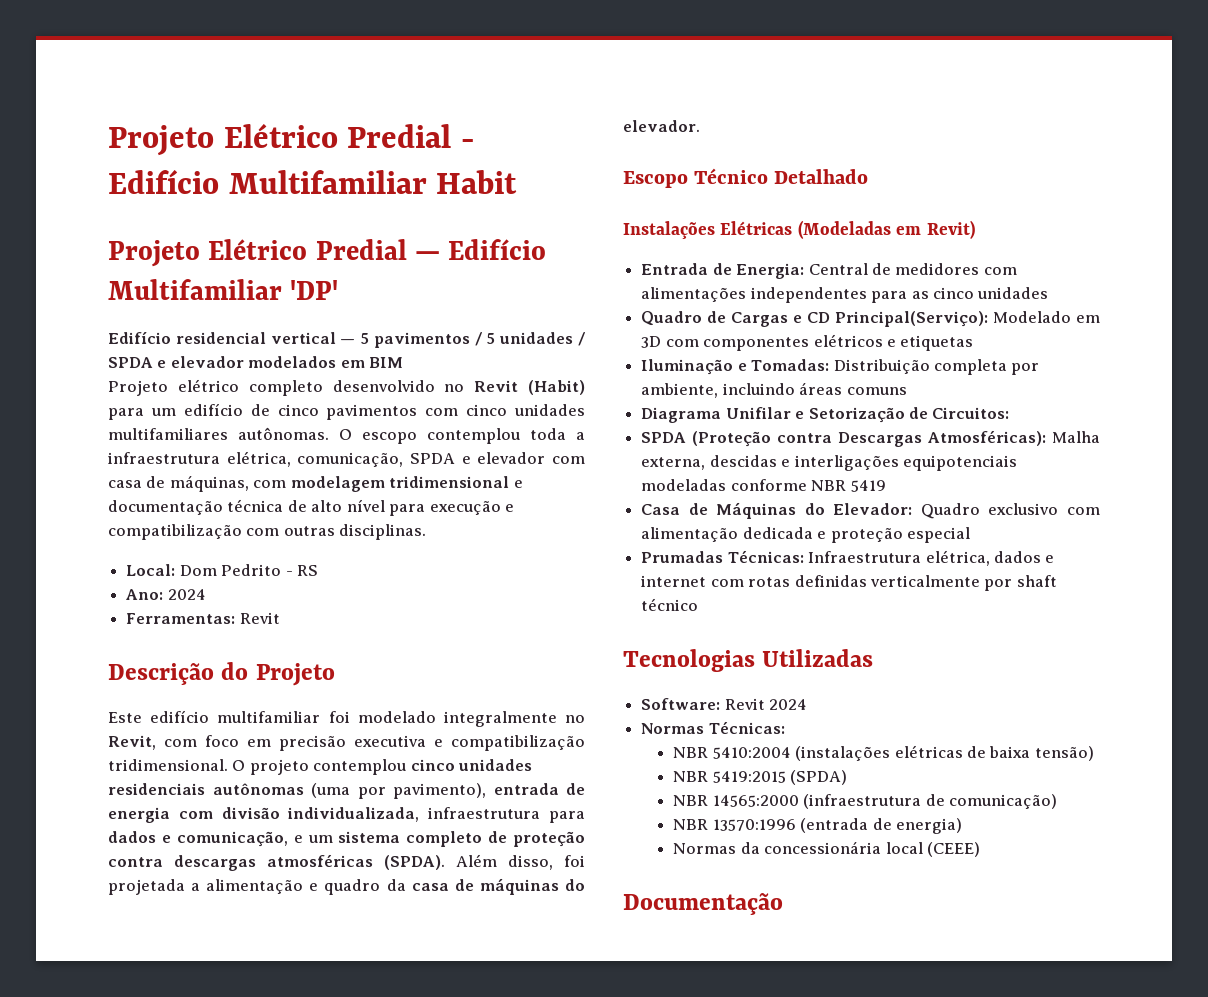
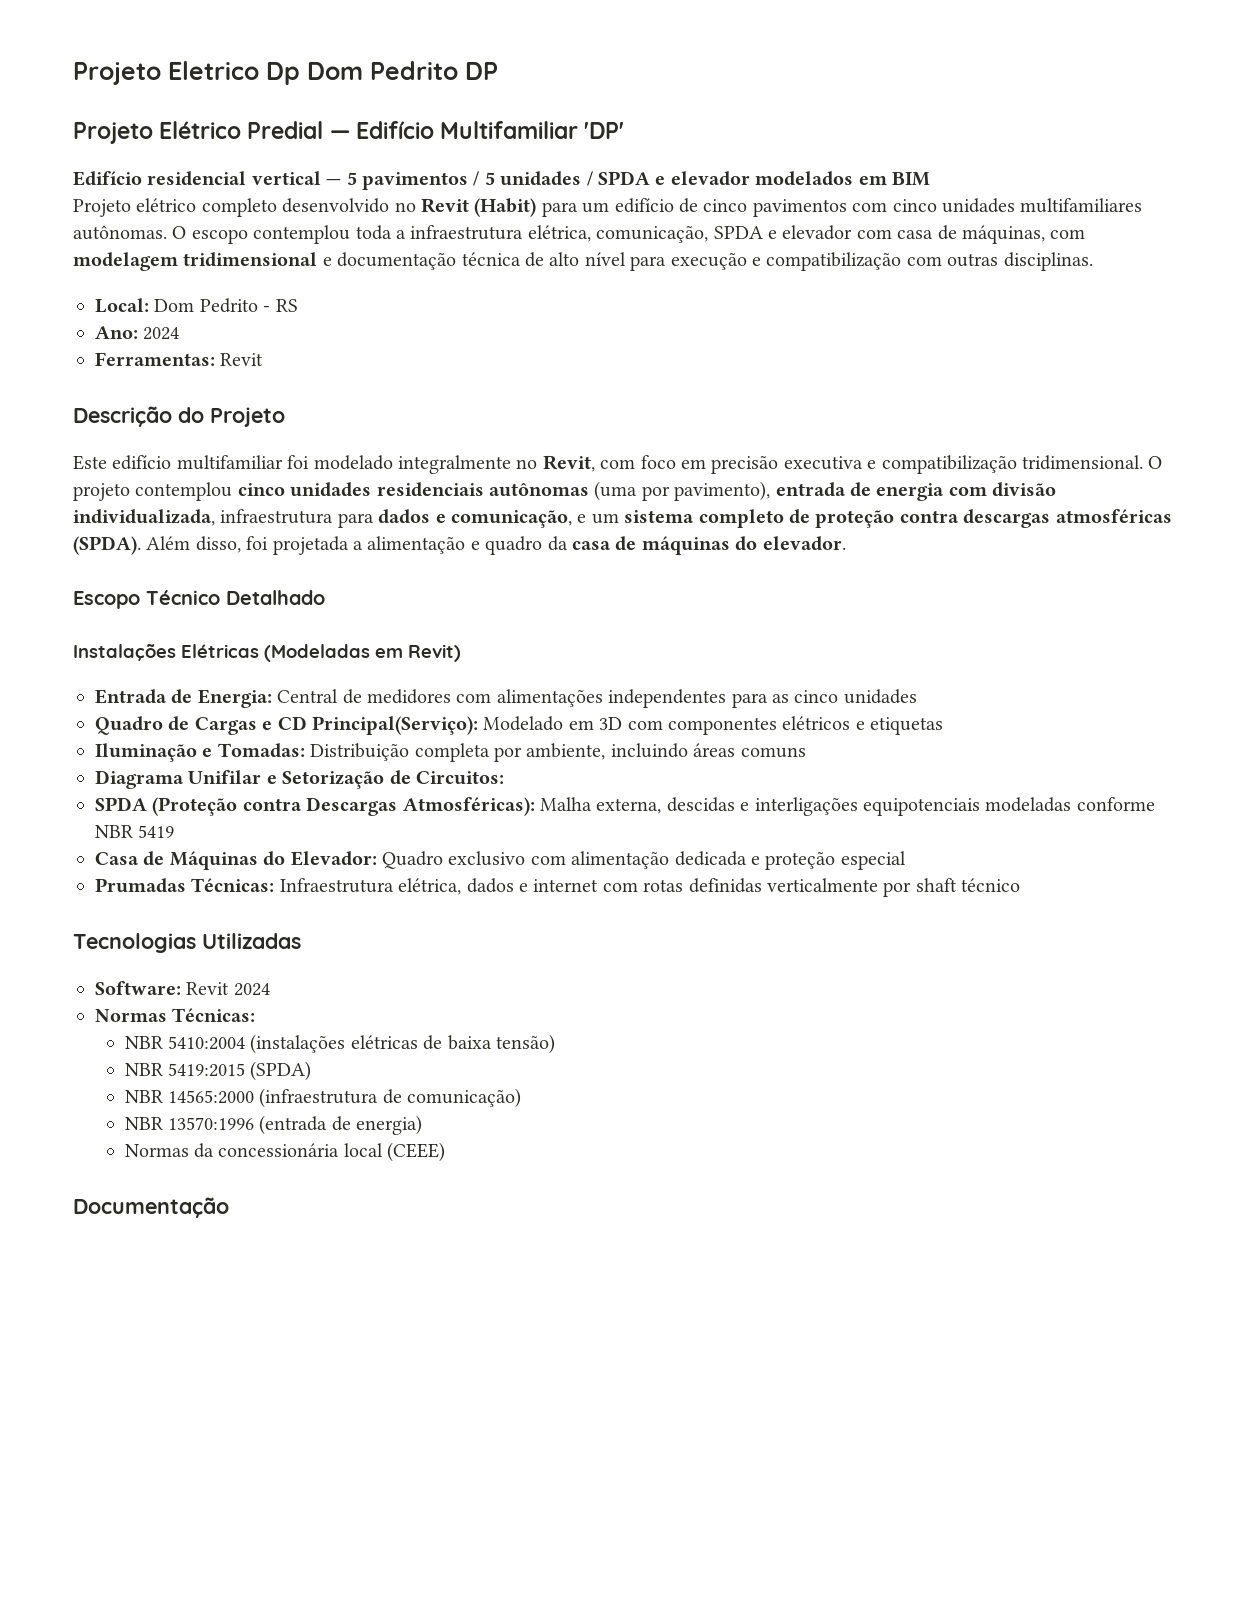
- Projeto Elétrico Predial - Edifício Multifamiliar Habit
+ Projeto Eletrico Dp Dom Pedrito DP

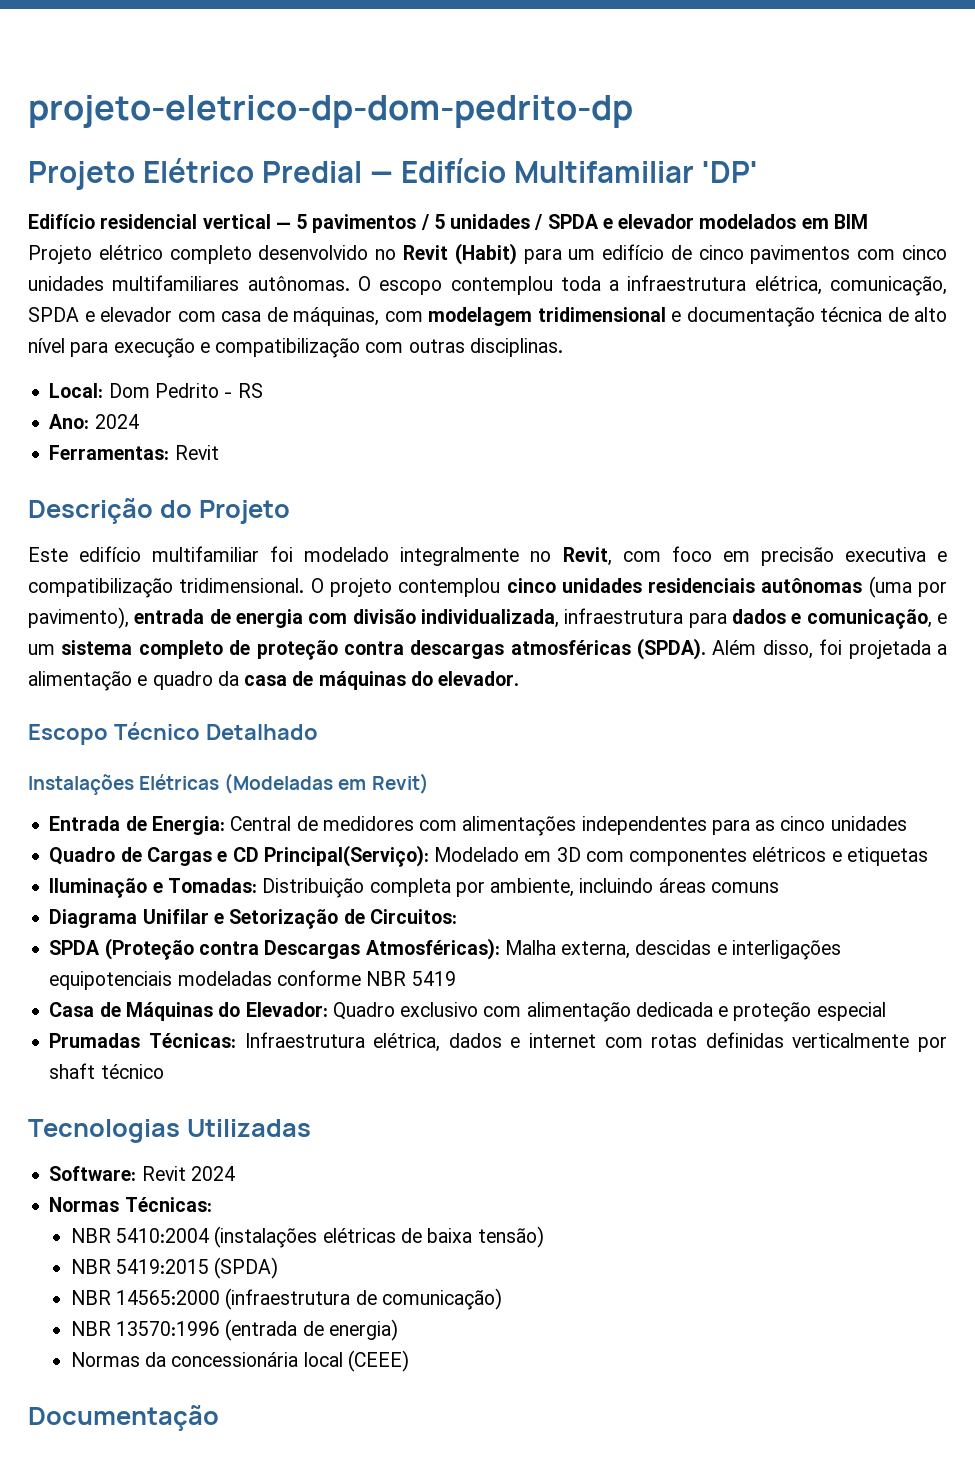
- Projeto Eletrico Dp Dom Pedrito DP
+ projeto-eletrico-dp-dom-pedrito-dp

